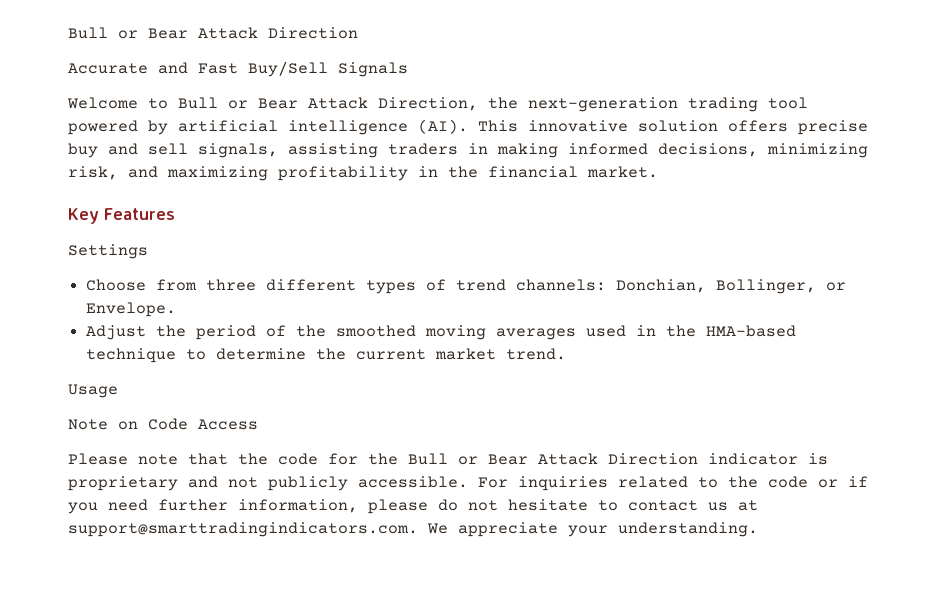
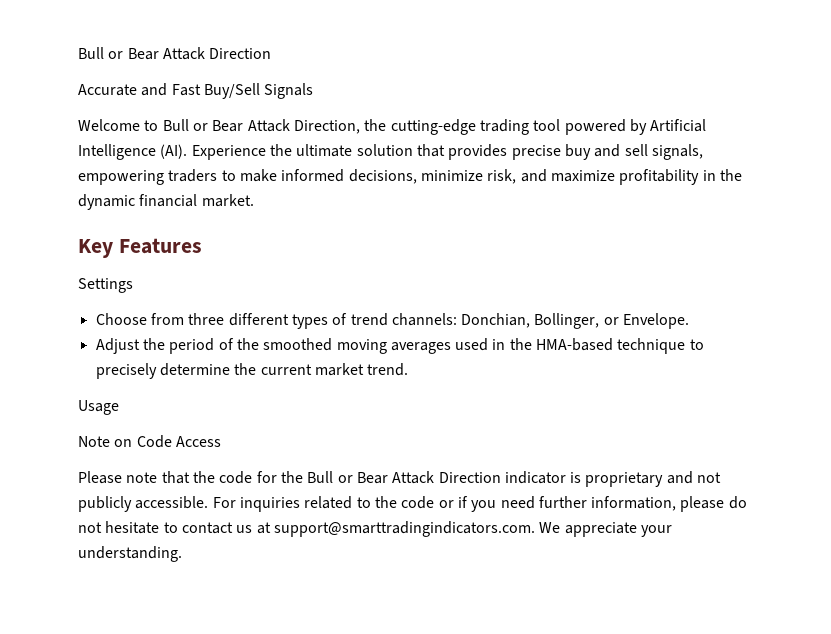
- Welcome to Bull or Bear Attack Direction, the next-generation trading tool powered by artificial intelligence (AI). This innovative solution offers precise buy and sell signals, assisting traders in making informed decisions, minimizing risk, and maximizing profitability in the financial market.
+ Welcome to Bull or Bear Attack Direction, the cutting-edge trading tool powered by Artificial Intelligence (AI). Experience the ultimate solution that provides precise buy and sell signals, empowering traders to make informed decisions, minimize risk, and maximize profitability in the dynamic financial market.
- Adjust the period of the smoothed moving averages used in the HMA-based technique to determine the current market trend.
+ Adjust the period of the smoothed moving averages used in the HMA-based technique to precisely determine the current market trend.

